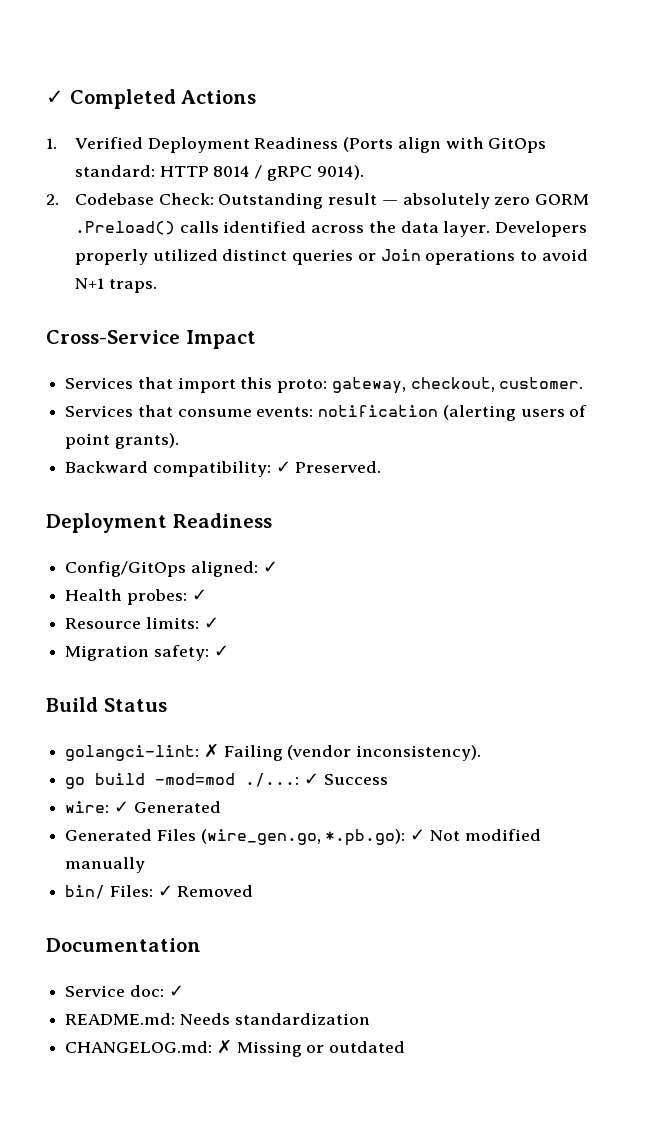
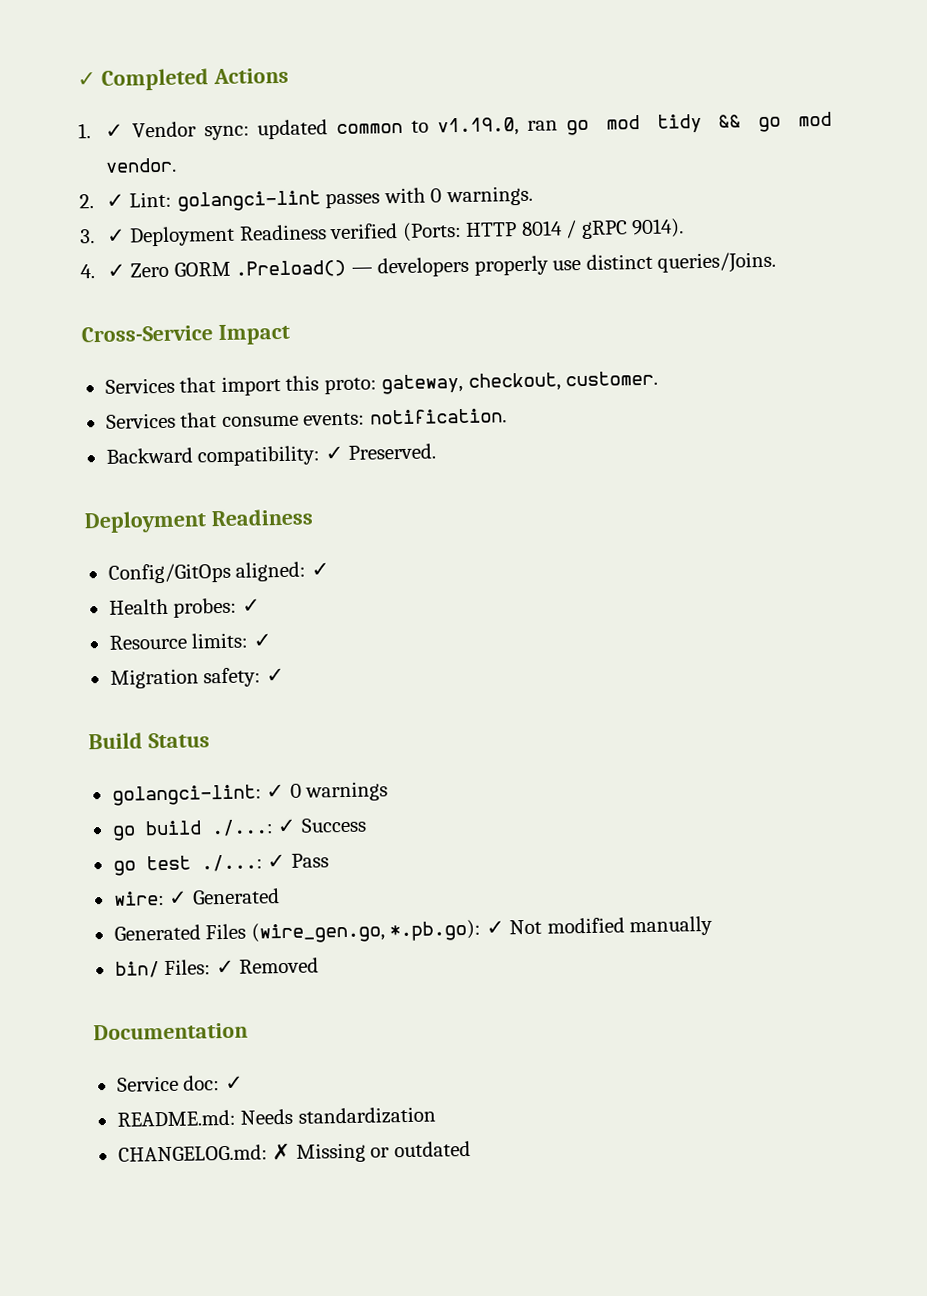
- 1. Verified Deployment Readiness (Ports align with GitOps standard: HTTP 8014 / gRPC 9014).
+ 1. ✓ Vendor sync: updated common to v1.19.0, ran go mod tidy && go mod vendor.
+ 2. ✓ Lint: golangci-lint passes with 0 warnings.
+ 3. ✓ Deployment Readiness verified (Ports: HTTP 8014 / gRPC 9014).
- 2. Codebase Check: Outstanding result — absolutely zero GORM .Preload() calls identified across the data layer. Developers properly utilized distinct queries or Join operations to avoid N+1 traps.
+ 4. ✓ Zero GORM .Preload() — developers properly use distinct queries/Joins.
- Services that consume events: notification (alerting users of point grants).
+ Services that consume events: notification.
- golangci-lint: ✗ Failing (vendor inconsistency).
+ golangci-lint: ✓ 0 warnings
- go build -mod=mod ./...: ✓ Success
+ go build ./...: ✓ Success
+ go test ./...: ✓ Pass

